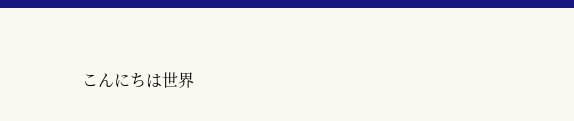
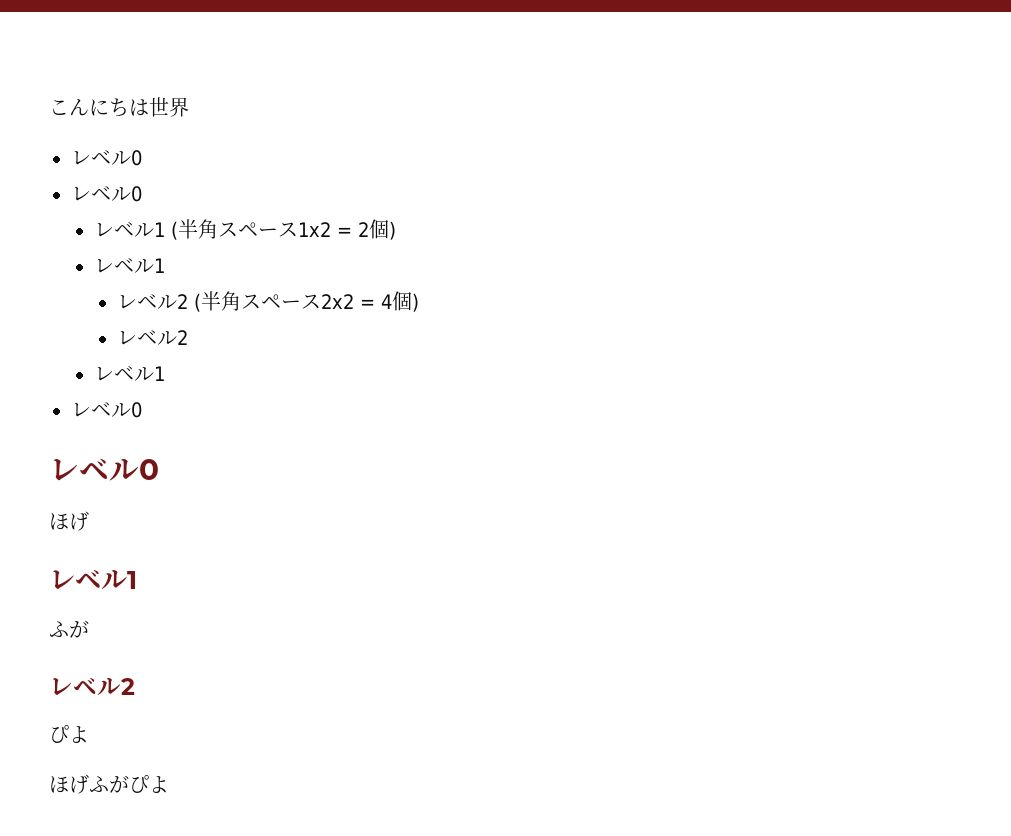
  こんにちは世界
+ レベル0
+ レベル0
+ レベル1 (半角スペース1x2 = 2個)
+ レベル1
+ レベル2 (半角スペース2x2 = 4個)
+ レベル2
+ レベル1
+ レベル0
+ レベル0
+ ほげ
+ レベル1
+ ふが
+ レベル2
+ ぴよ
+ ほげふがぴよ

